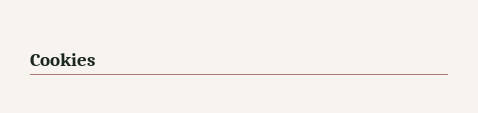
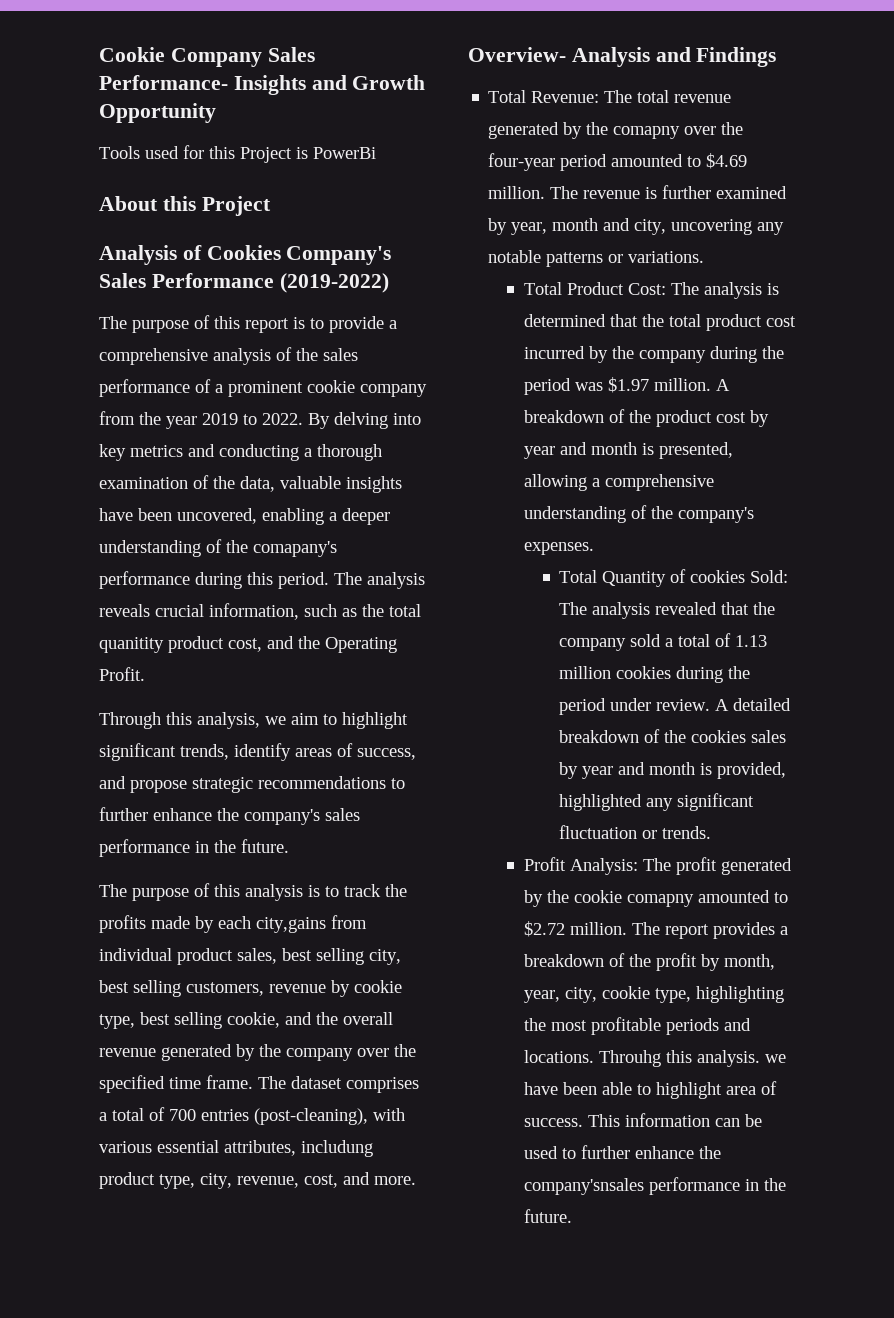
- Cookies
+ Cookie Company Sales Performance- Insights and Growth Opportunity
+ Tools used for this Project is PowerBi
+ About this Project
+ Analysis of Cookies Company's Sales Performance (2019-2022)
+ The purpose of this report is to provide a comprehensive analysis of the sales performance of a prominent cookie company from the year 2019 to 2022. By delving into key metrics and conducting a thorough examination of the data, valuable insights have been uncovered, enabling a deeper understanding of the comapany's performance during this period. The analysis reveals crucial information, such as the total quanitity product cost, and the Operating Profit.
+ Through this analysis, we aim to highlight significant trends, identify areas of success, and propose strategic recommendations to further enhance the company's sales performance in the future.
+ The purpose of this analysis is to track the profits made by each city,gains from individual product sales, best selling city, best selling customers, revenue by cookie type, best selling cookie, and the overall revenue generated by the company over the specified time frame. The dataset comprises a total of 700 entries (post-cleaning), with various essential attributes, includung product type, city, revenue, cost, and more.
+ Overview- Analysis and Findings
+ Total Revenue: The total revenue generated by the comapny over the four-year period amounted to $4.69 million. The revenue is further examined by year, month and city, uncovering any notable patterns or variations.
+ Total Product Cost: The analysis is determined that the total product cost incurred by the company during the period was $1.97 million. A breakdown of the product cost by year and month is presented, allowing a comprehensive understanding of the company's expenses.
+ Total Quantity of cookies Sold: The analysis revealed that the company sold a total of 1.13 million cookies during the period under review. A detailed breakdown of the cookies sales by year and month is provided, highlighted any significant fluctuation or trends.
+ Profit Analysis: The profit generated by the cookie comapny amounted to $2.72 million. The report provides a breakdown of the profit by month, year, city, cookie type, highlighting the most profitable periods and locations. Throuhg this analysis. we have been able to highlight area of success. This information can be used to further enhance the company'snsales performance in the future.

